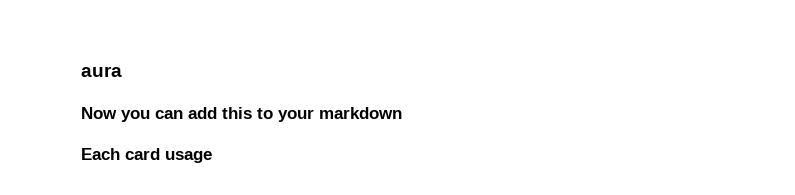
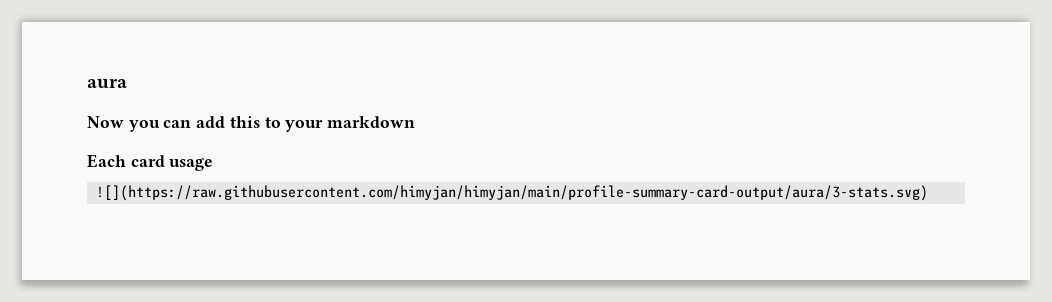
+ ![](https://raw.githubusercontent.com/himyjan/himyjan/main/profile-summary-card-output/aura/3-stats.svg)

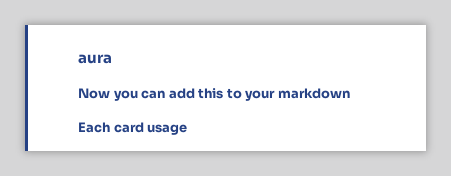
- ![](https://raw.githubusercontent.com/himyjan/himyjan/main/profile-summary-card-output/aura/3-stats.svg)

